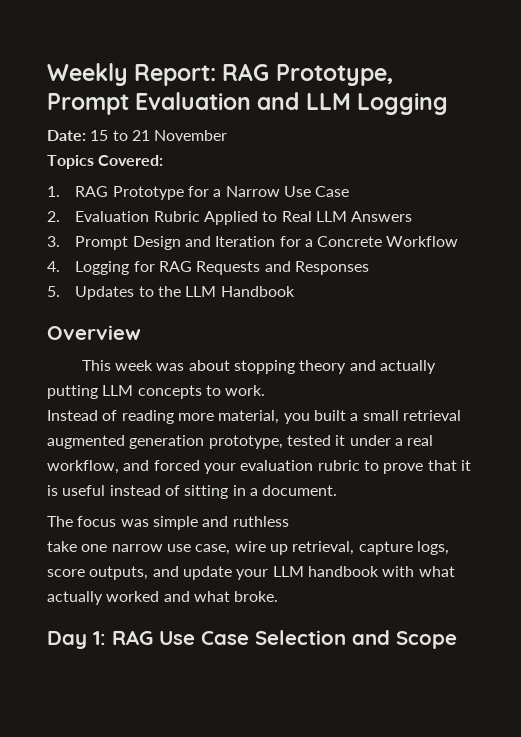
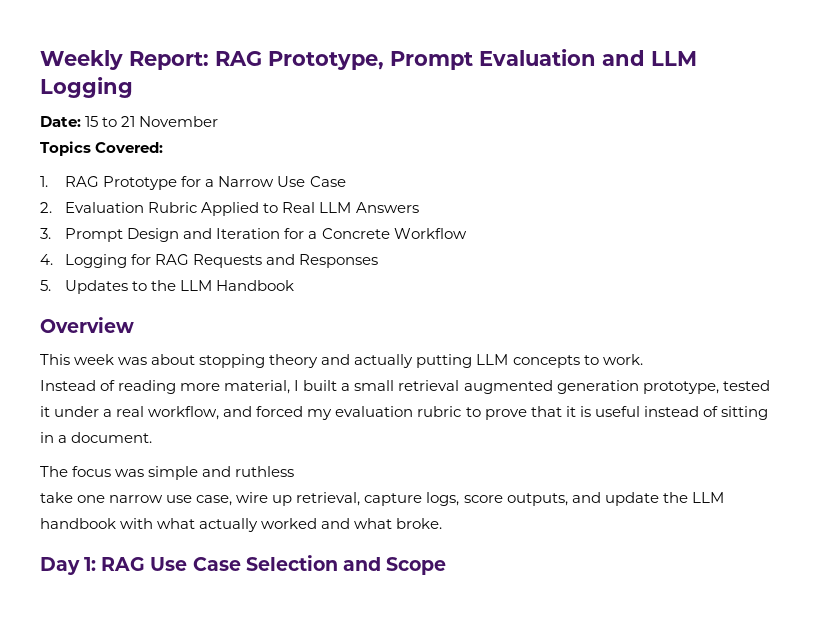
- Instead of reading more material, you built a small retrieval augmented generation prototype, tested it under a real workflow, and forced your evaluation rubric to prove that it is useful instead of sitting in a document.
+ Instead of reading more material, I built a small retrieval augmented generation prototype, tested it under a real workflow, and forced my evaluation rubric to prove that it is useful instead of sitting in a document.
- take one narrow use case, wire up retrieval, capture logs, score outputs, and update your LLM handbook with what actually worked and what broke.
+ take one narrow use case, wire up retrieval, capture logs, score outputs, and update the LLM handbook with what actually worked and what broke.

